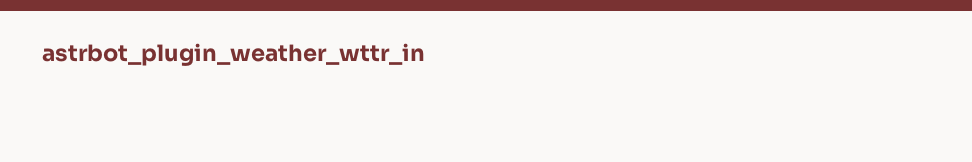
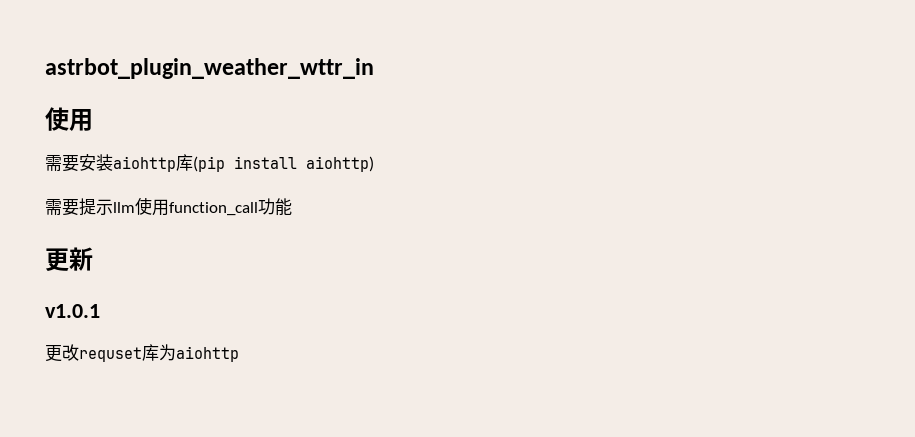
  astrbot_plugin_weather_wttr_in
+ 使用
+ 需要安装aiohttp库(pip install aiohttp)
+ 需要提示llm使用function_call功能
+ 更新
+ v1.0.1
+ 更改requset库为aiohttp

